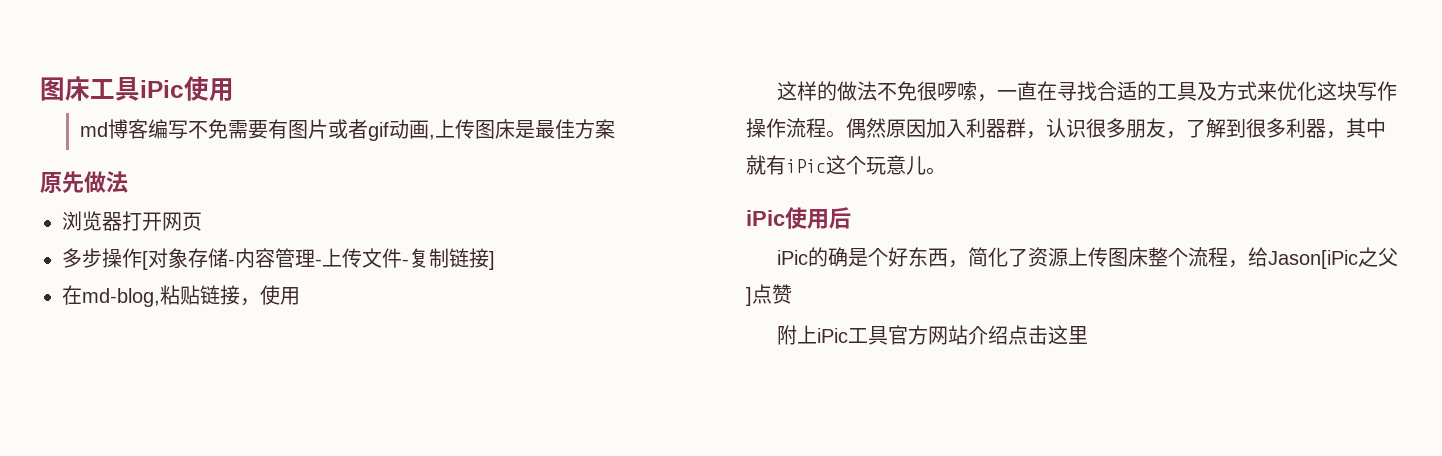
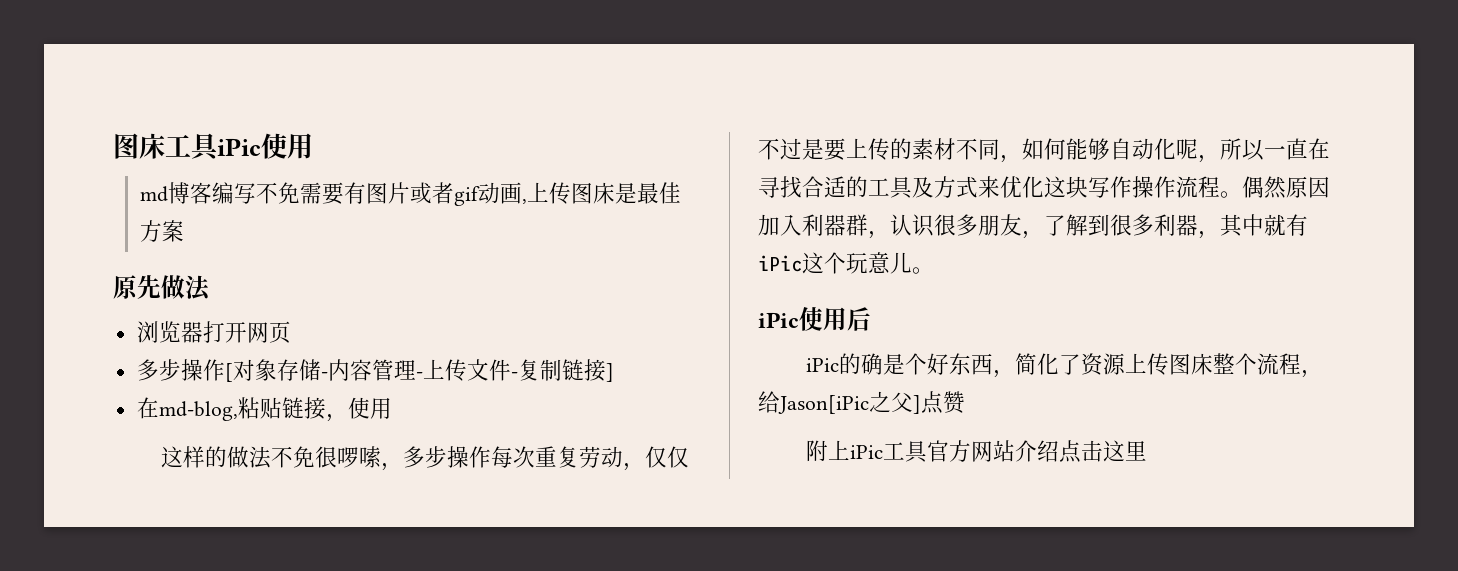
- 这样的做法不免很啰嗦，一直在寻找合适的工具及方式来优化这块写作操作流程。
+ 这样的做法不免很啰嗦，多步操作每次重复劳动，仅仅不过是要上传的素材不同，如何能够自动化呢，所以一直在寻找合适的工具及方式来优化这块写作操作流程。

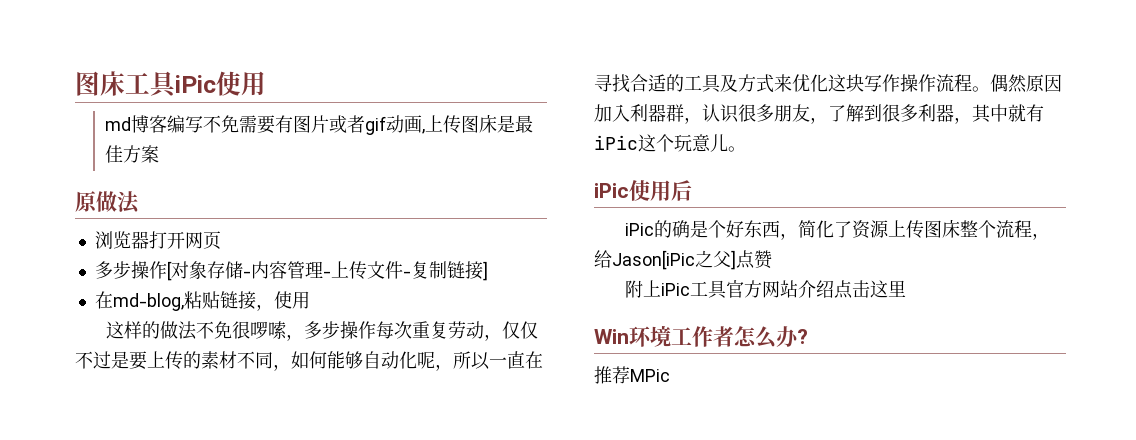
- 原先做法
+ 原做法
+ Win环境工作者怎么办?
+ 推荐MPic

